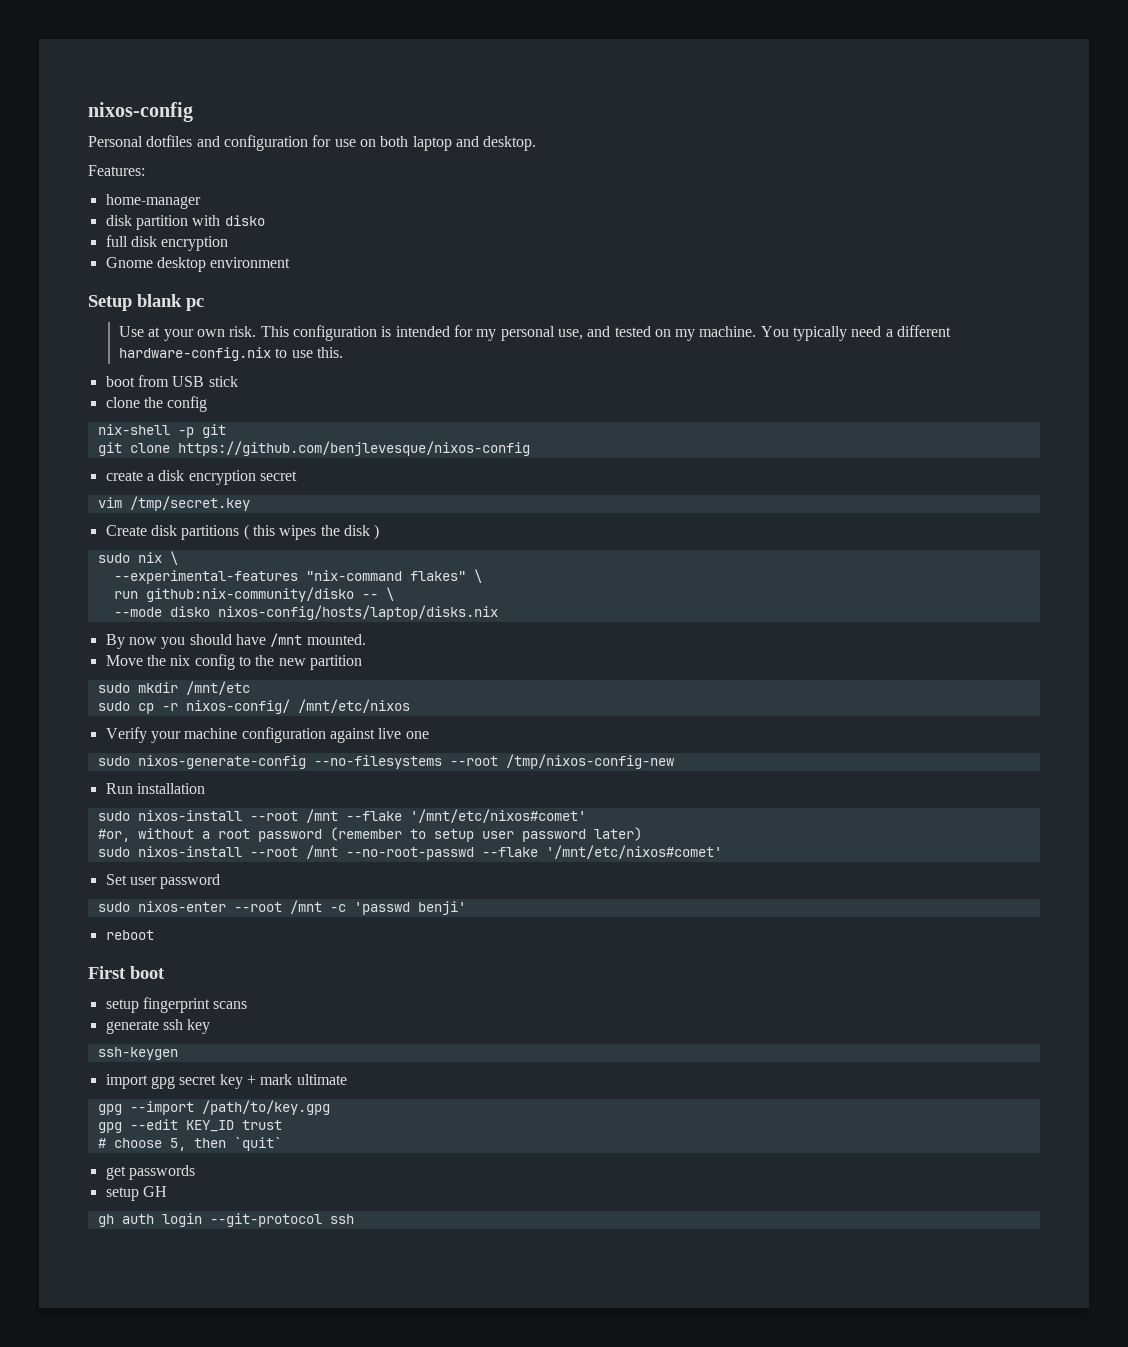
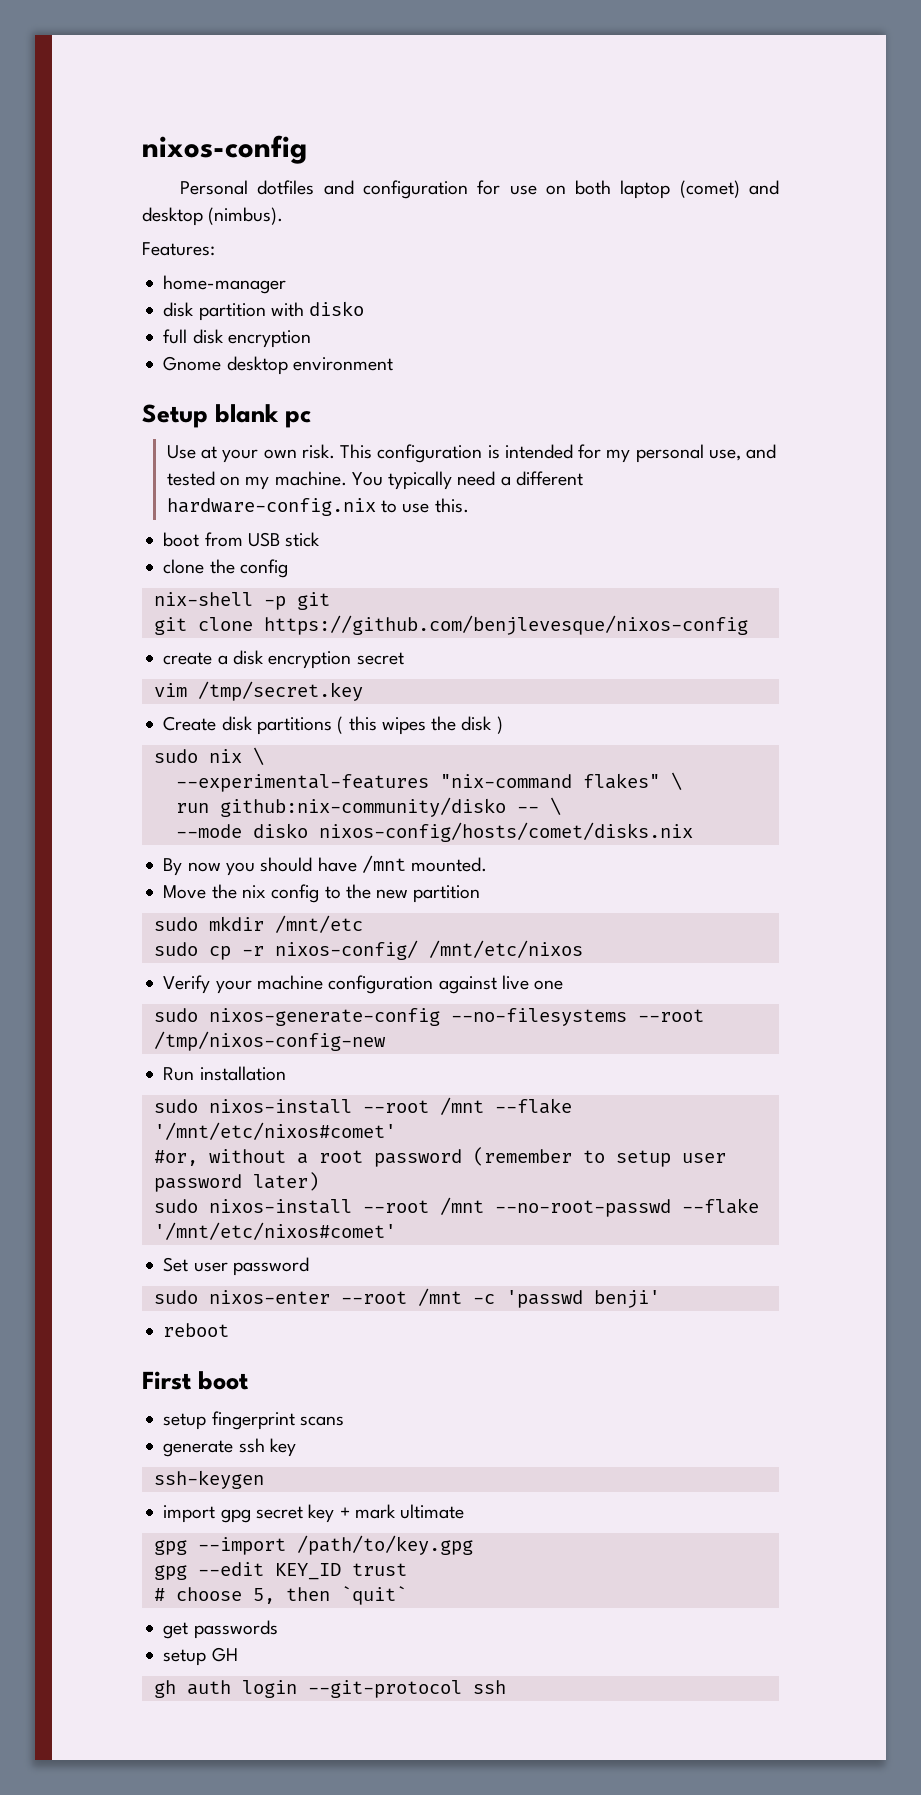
- Personal dotfiles and configuration for use on both laptop and desktop.
+ Personal dotfiles and configuration for use on both laptop (comet) and desktop (nimbus).
- --mode disko nixos-config/hosts/laptop/disks.nix
+ --mode disko nixos-config/hosts/comet/disks.nix

